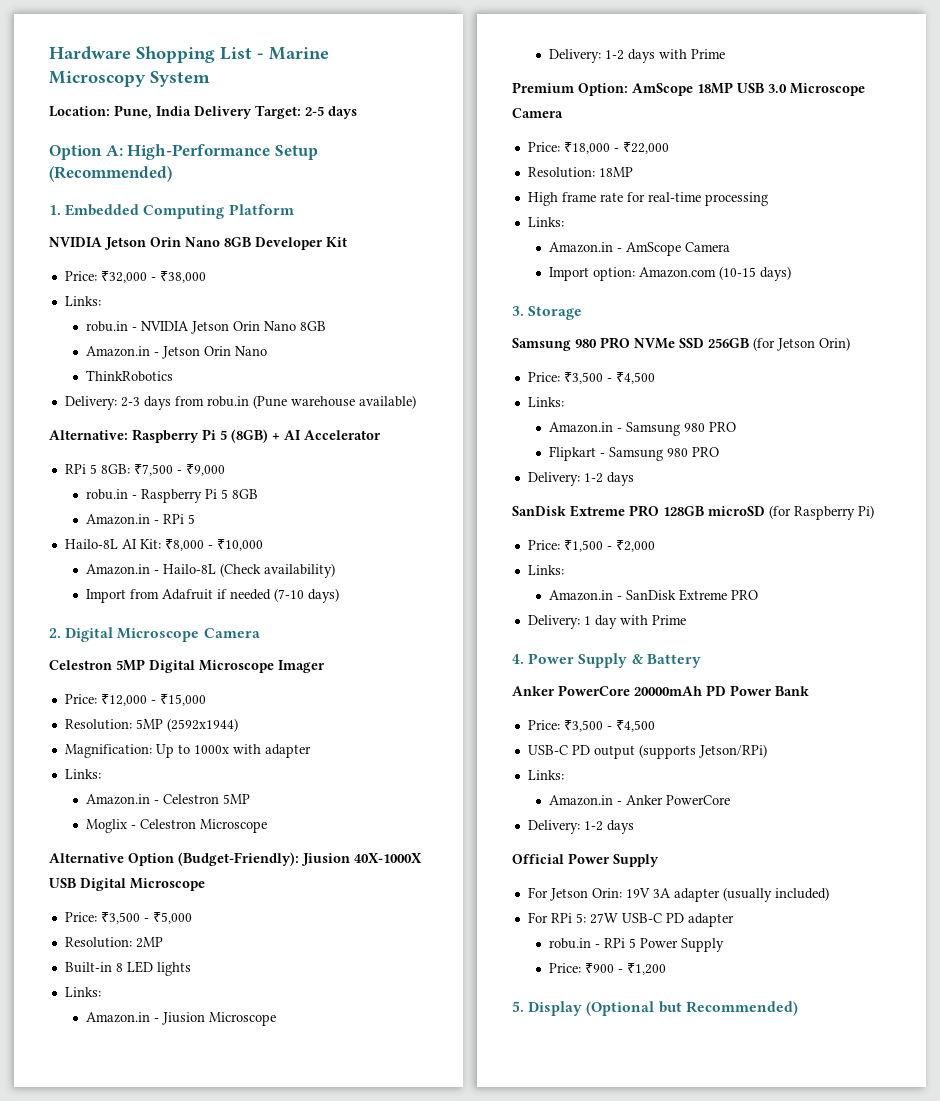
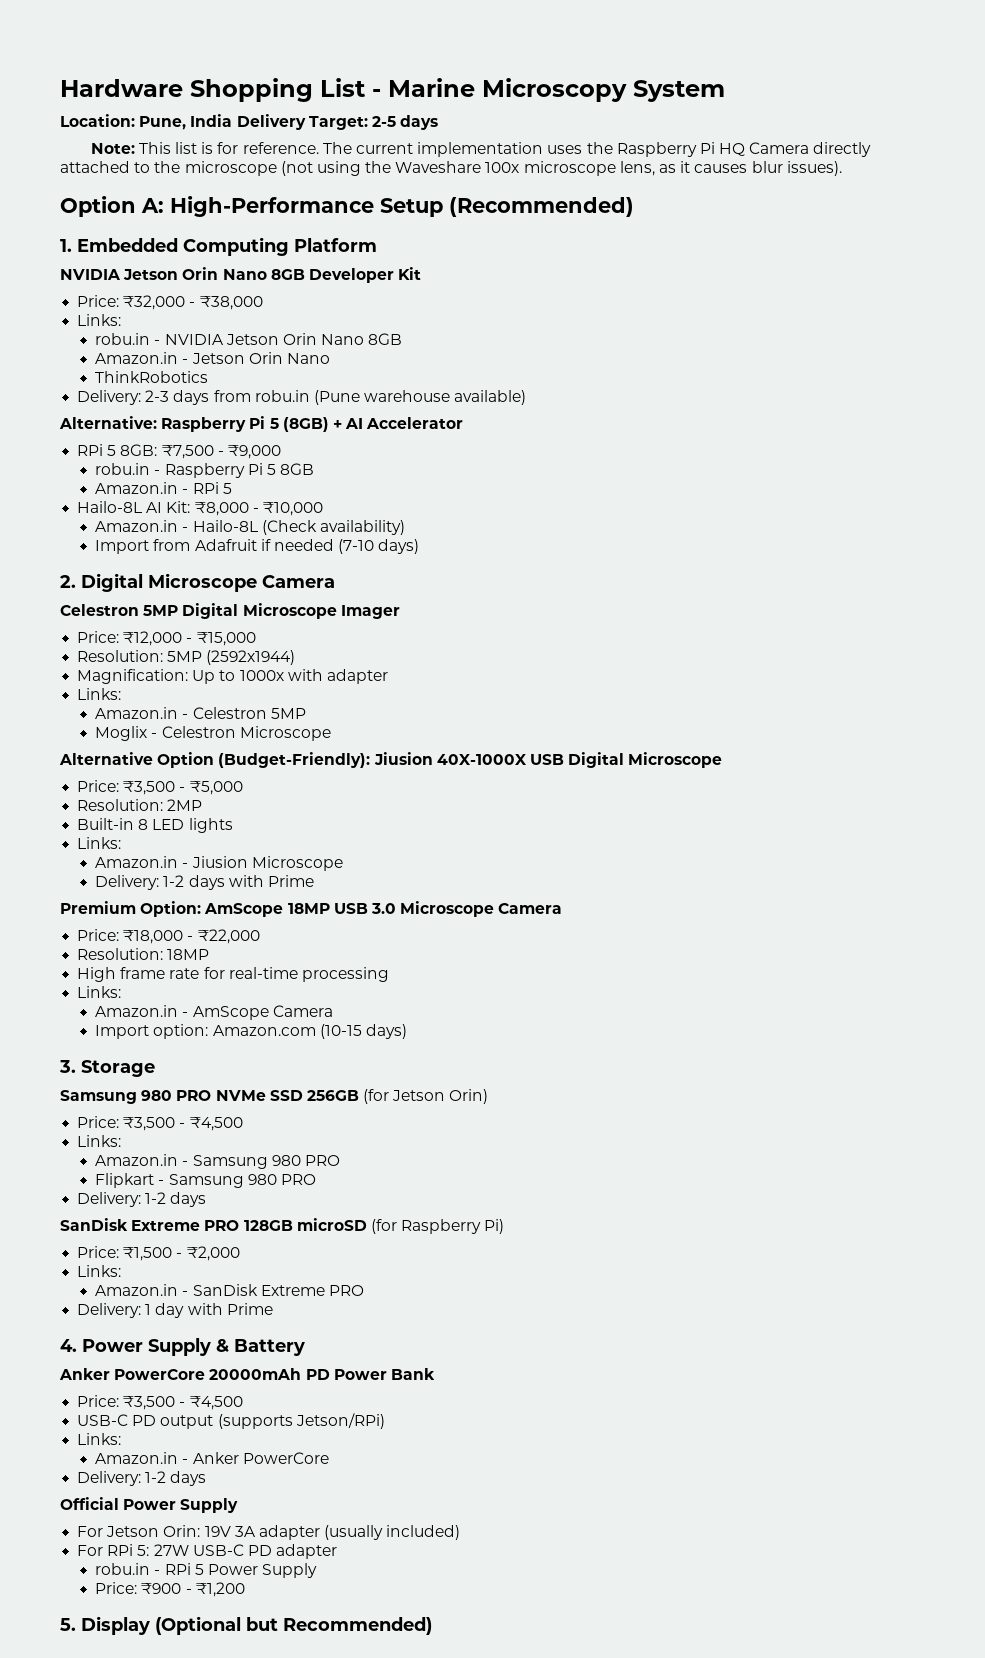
+ Note: This list is for reference. The current implementation uses the Raspberry Pi HQ Camera directly attached to the microscope (not using the Waveshare 100x microscope lens, as it causes blur issues).

